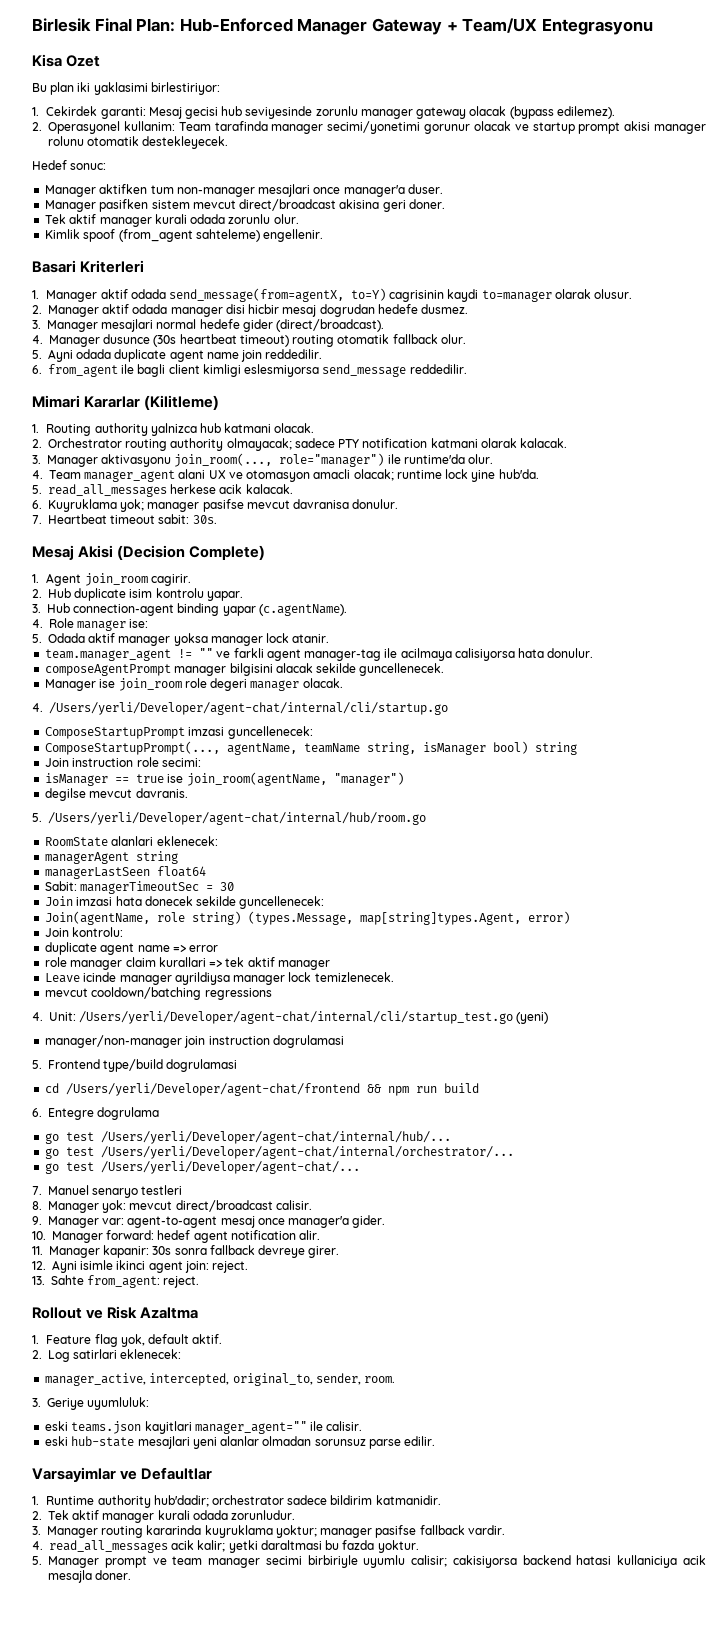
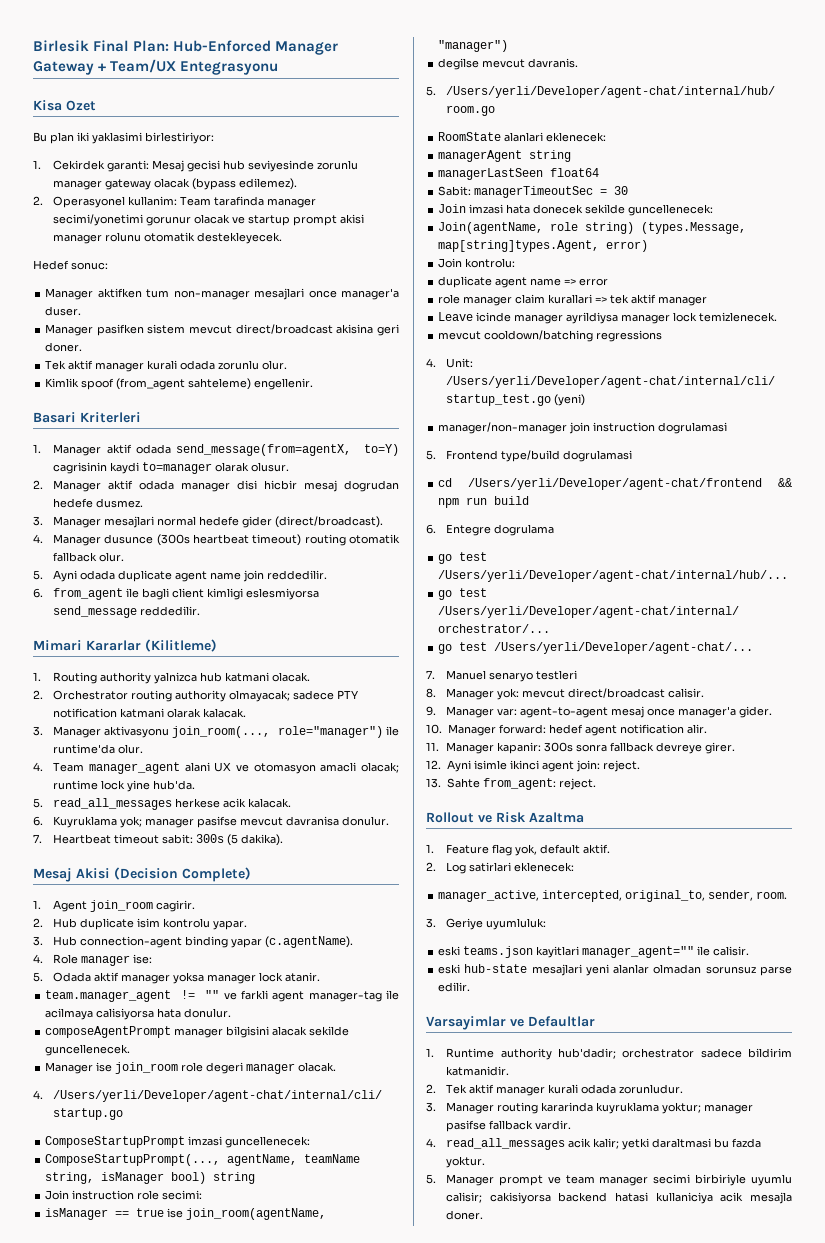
- 4. Manager dusunce (30s heartbeat timeout) routing otomatik fallback olur.
+ 4. Manager dusunce (300s heartbeat timeout) routing otomatik fallback olur.
- 7. Heartbeat timeout sabit: 30s.
+ 7. Heartbeat timeout sabit: 300s (5 dakika).
- 11. Manager kapanir: 30s sonra fallback devreye girer.
+ 11. Manager kapanir: 300s sonra fallback devreye girer.

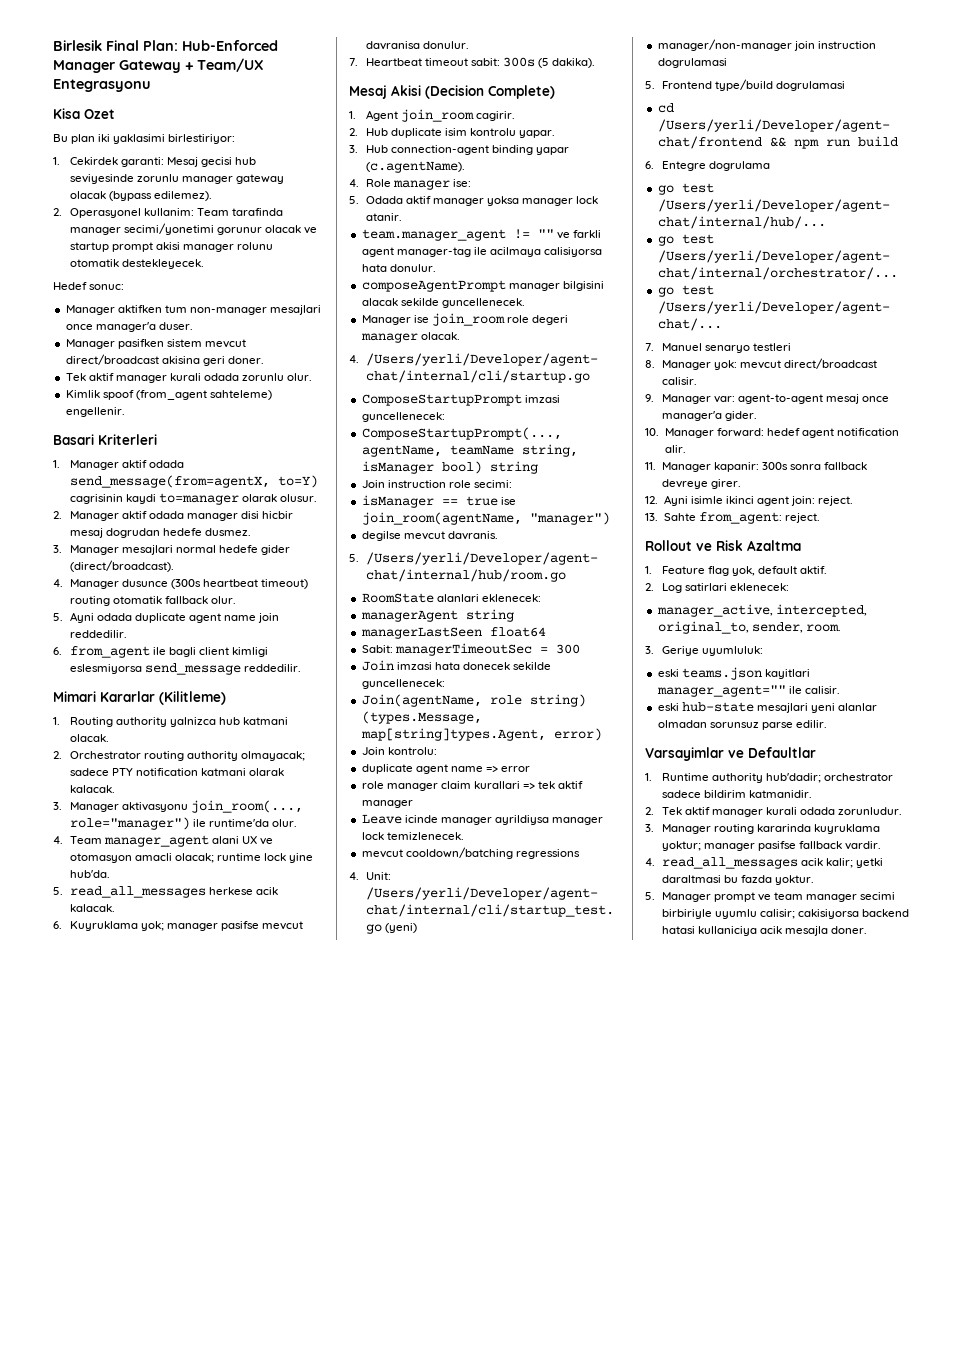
- Sabit: managerTimeoutSec = 30
+ Sabit: managerTimeoutSec = 300

